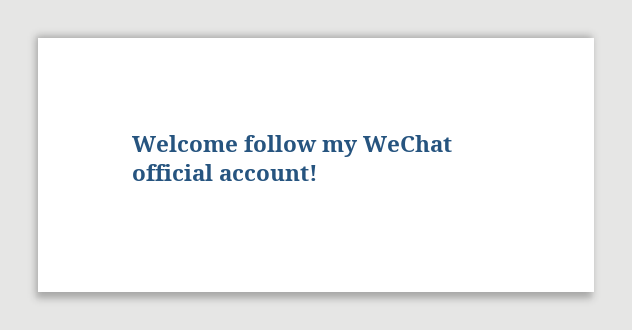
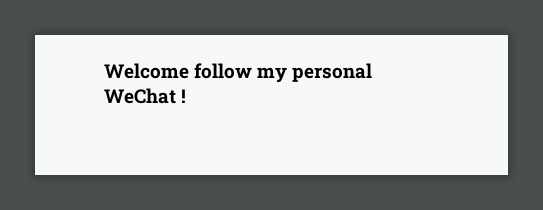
- Welcome follow my WeChat official account!
+ Welcome follow my personal WeChat !

